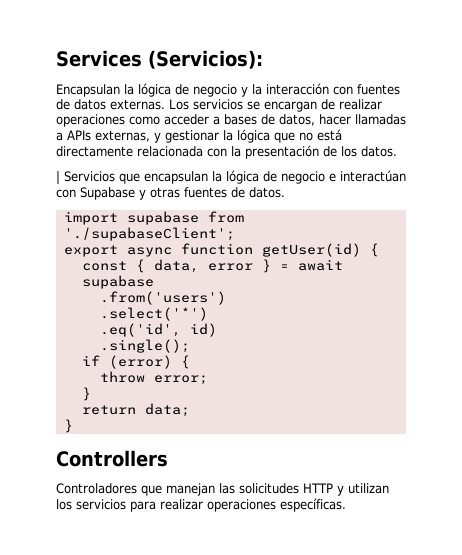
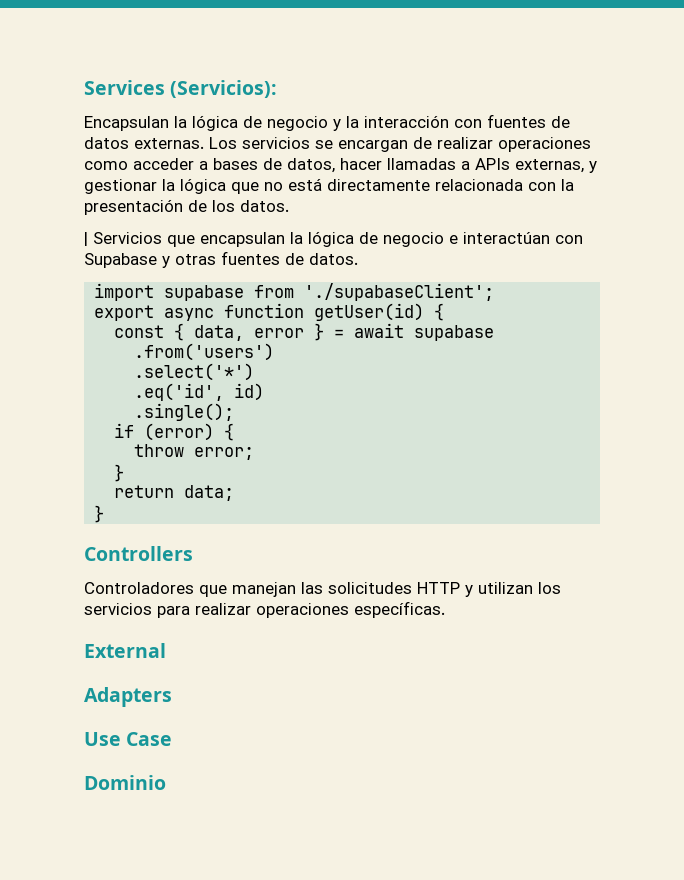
+ External
+ Adapters
+ Use Case
+ Dominio

